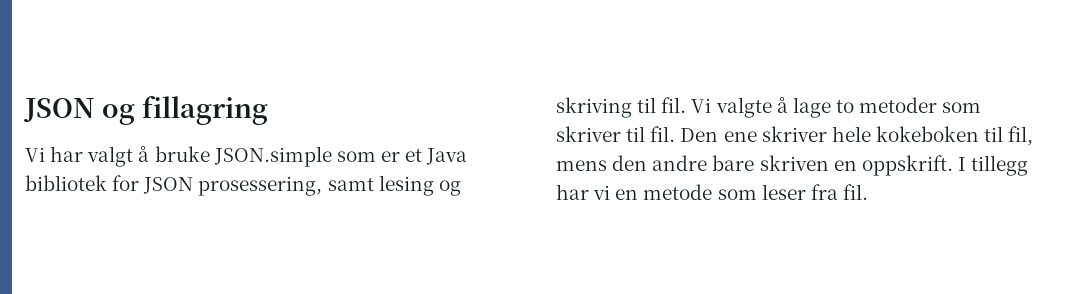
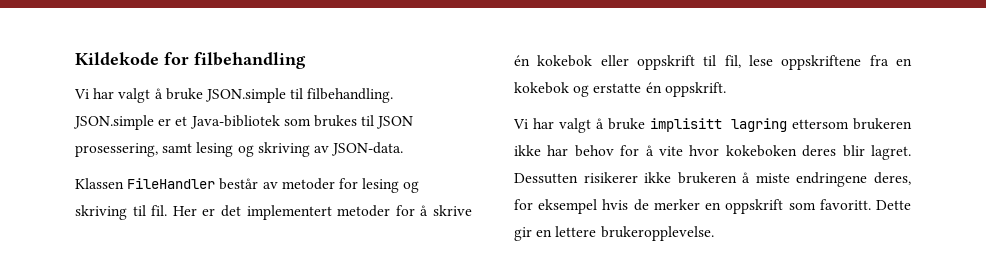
- JSON og fillagring
+ Kildekode for filbehandling
- Vi har valgt å bruke JSON.simple som er et Java bibliotek for JSON prosessering, samt lesing og skriving til fil. Vi valgte å lage to metoder som skriver til fil. Den ene skriver hele kokeboken til fil, mens den andre bare skriven en oppskrift. I tillegg har vi en metode som leser fra fil.
+ Vi har valgt å bruke JSON.simple til filbehandling. JSON.simple er et Java-bibliotek som brukes til JSON prosessering, samt lesing og skriving av JSON-data.
+ Klassen FileHandler består av metoder for lesing og skriving til fil. Her er det implementert metoder for å skrive én kokebok eller oppskrift til fil, lese oppskriftene fra en kokebok og erstatte én oppskrift.
+ Vi har valgt å bruke implisitt lagring ettersom brukeren ikke har behov for å vite hvor kokeboken deres blir lagret. Dessutten risikerer ikke brukeren å miste endringene deres, for eksempel hvis de merker en oppskrift som favoritt. Dette gir en lettere brukeropplevelse.

